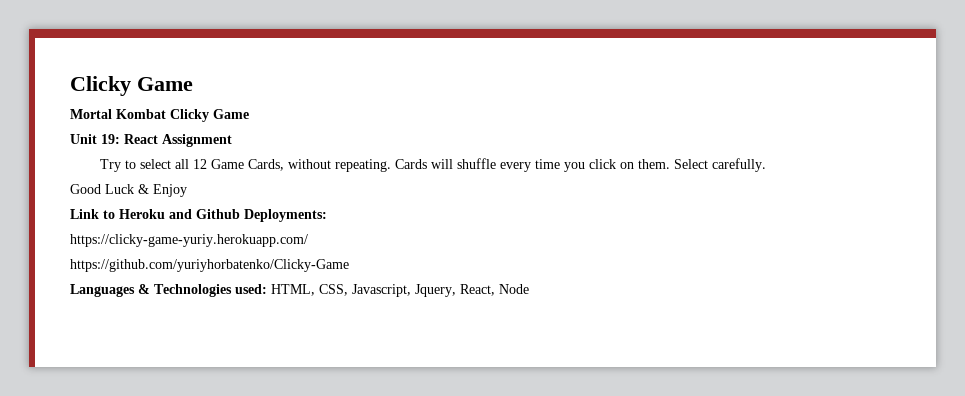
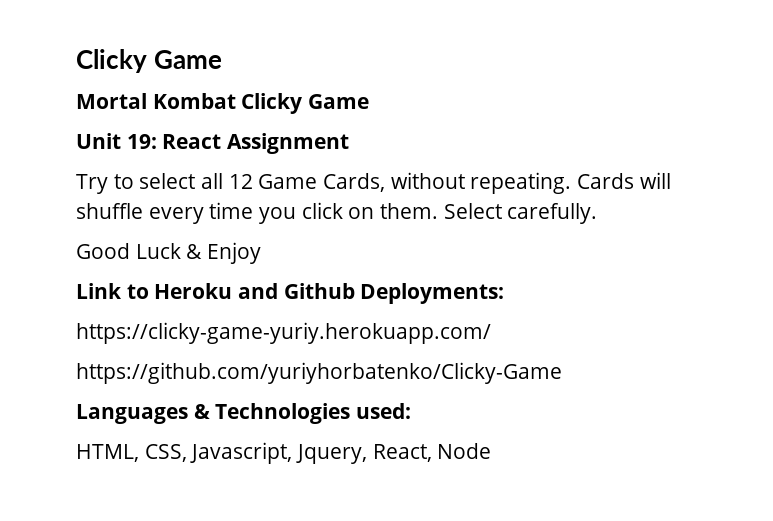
- Languages & Technologies used: HTML, CSS, Javascript, Jquery, React, Node
+ Languages & Technologies used:
+ HTML, CSS, Javascript, Jquery, React, Node

